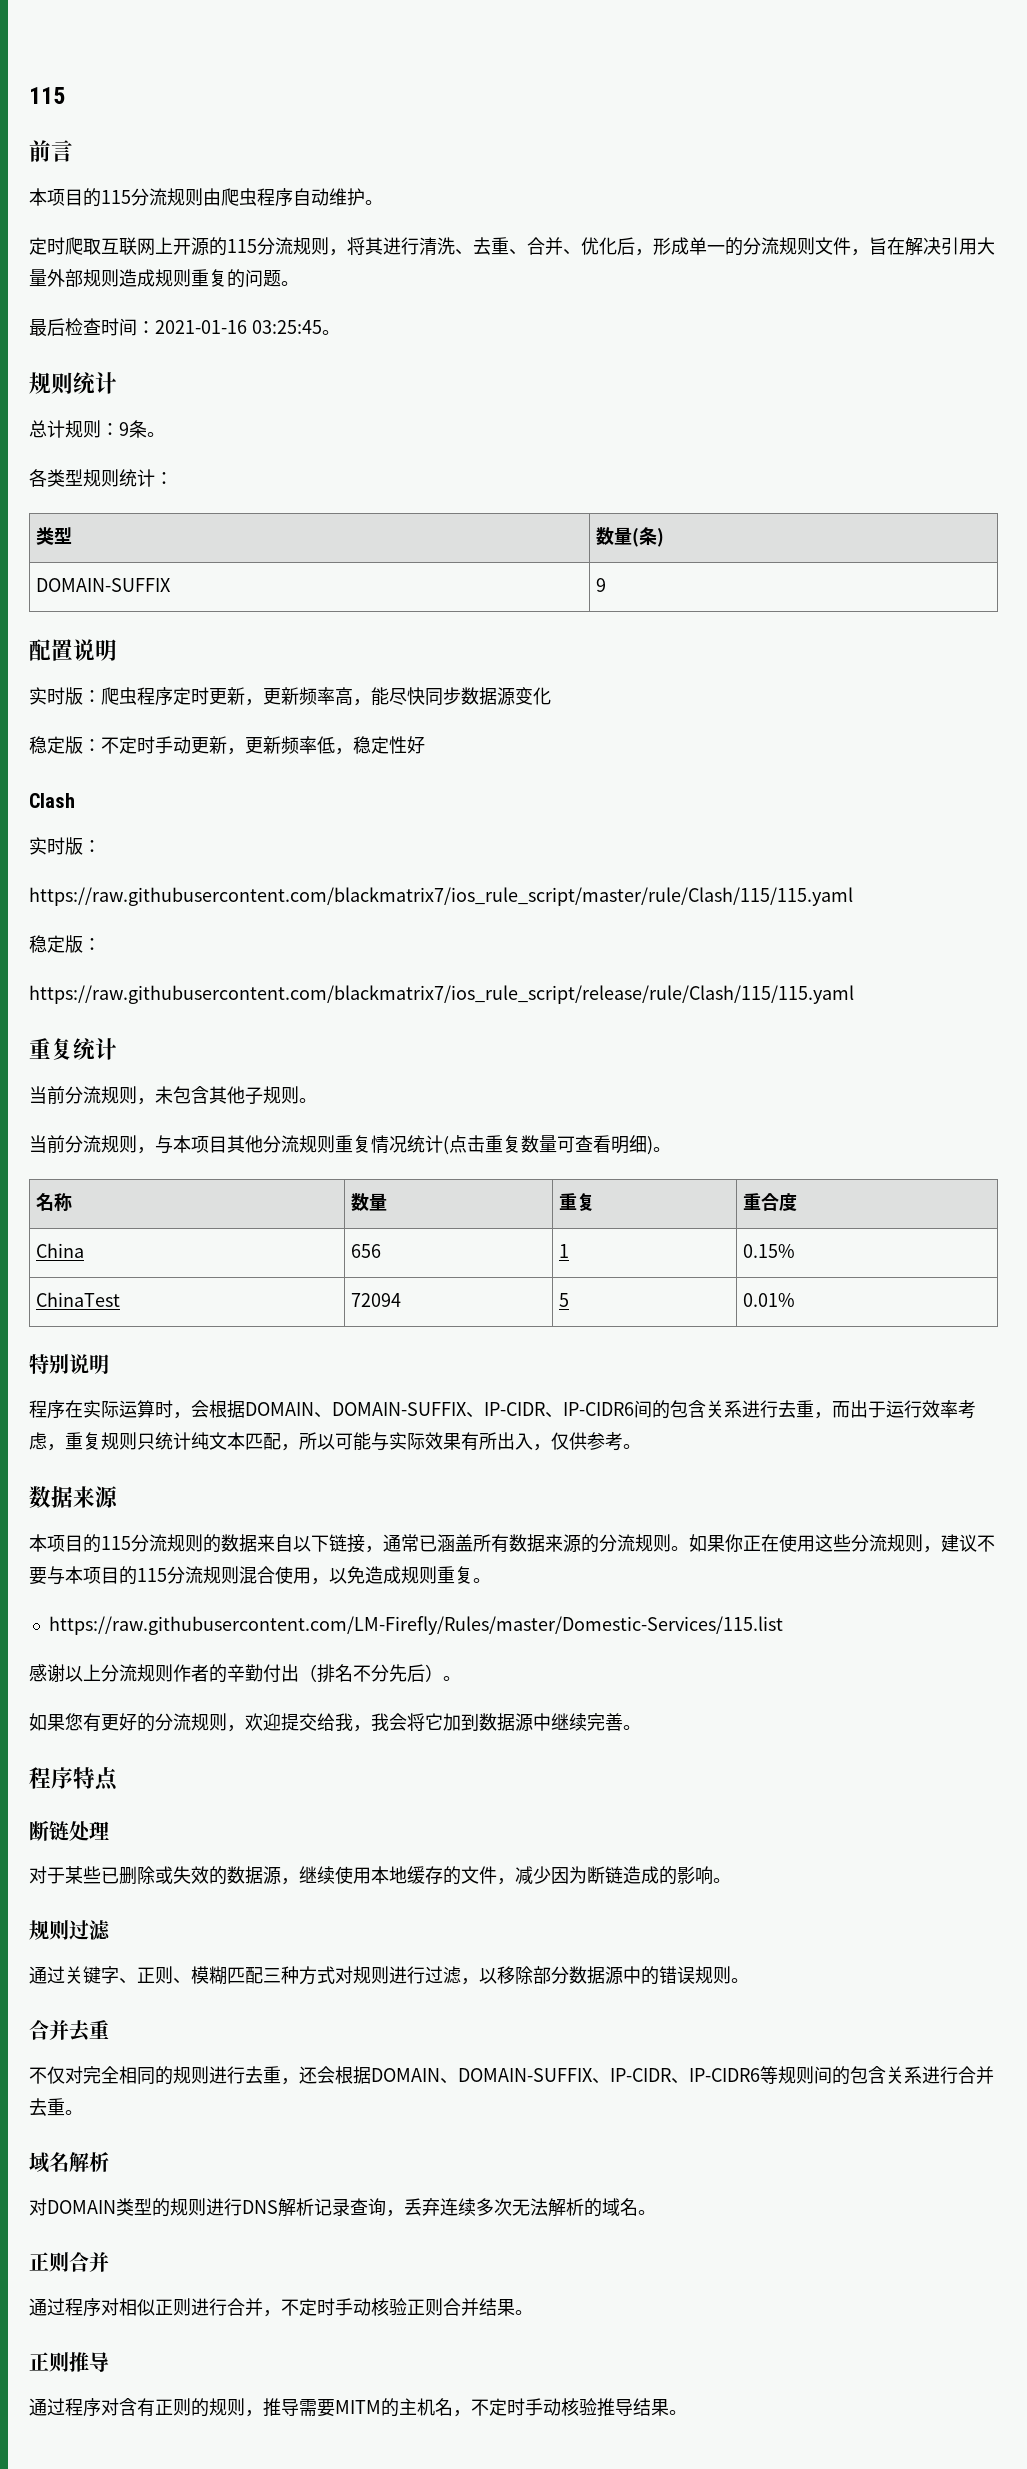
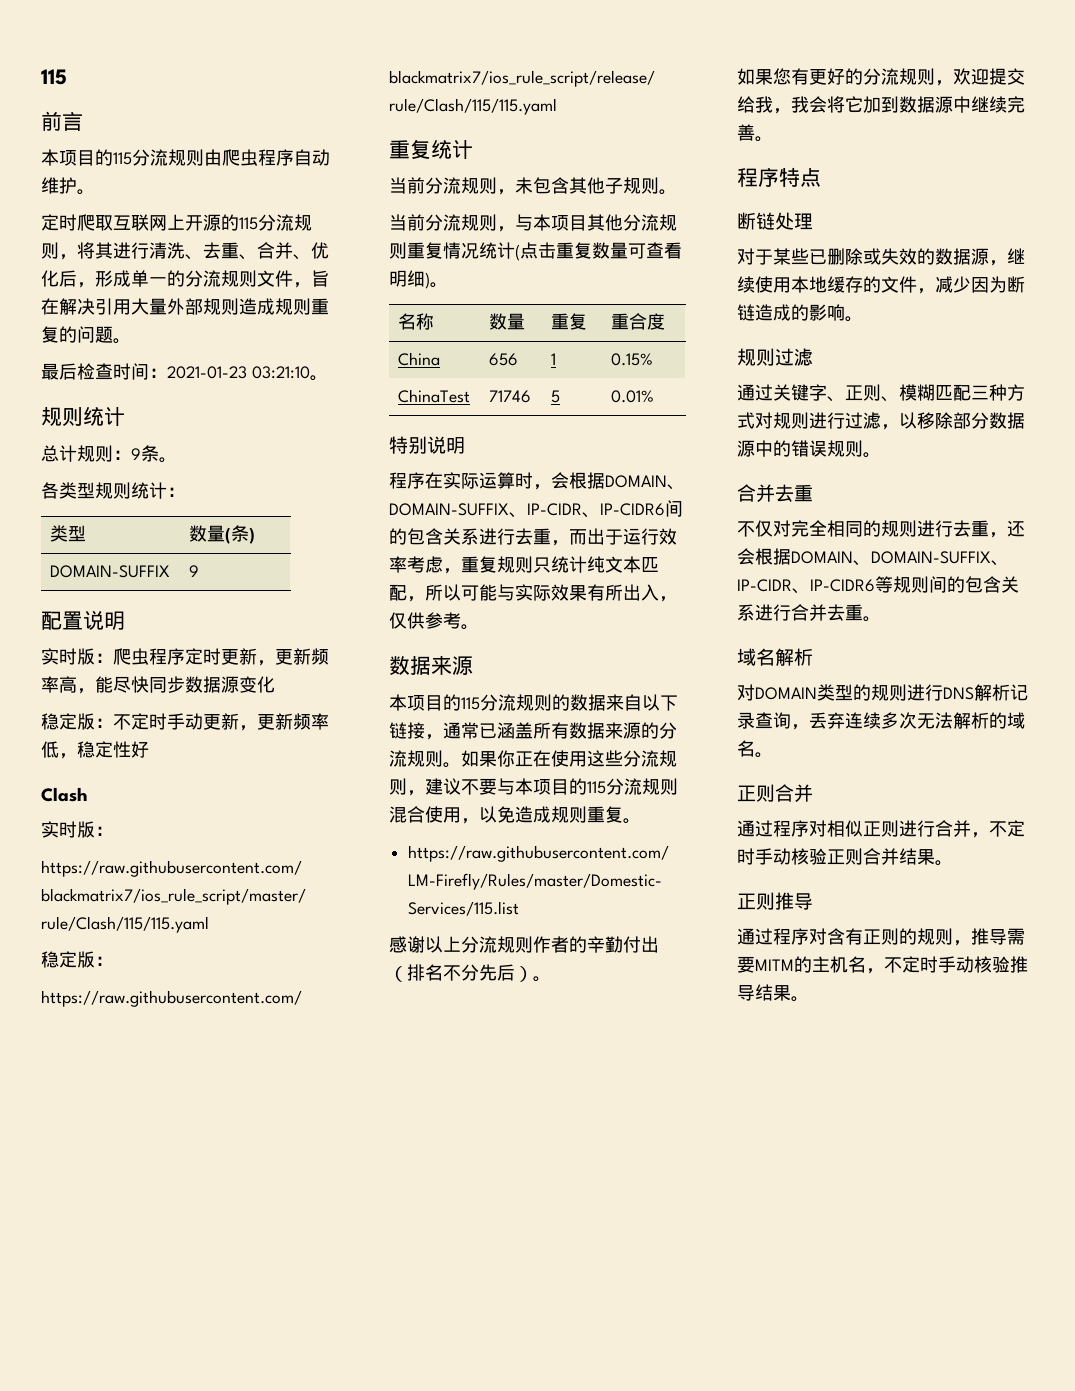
- 最后检查时间：2021-01-16 03:25:45。
+ 最后检查时间：2021-01-23 03:21:10。
- ChinaTest | 72094 | 5 | 0.01%
+ ChinaTest | 71746 | 5 | 0.01%

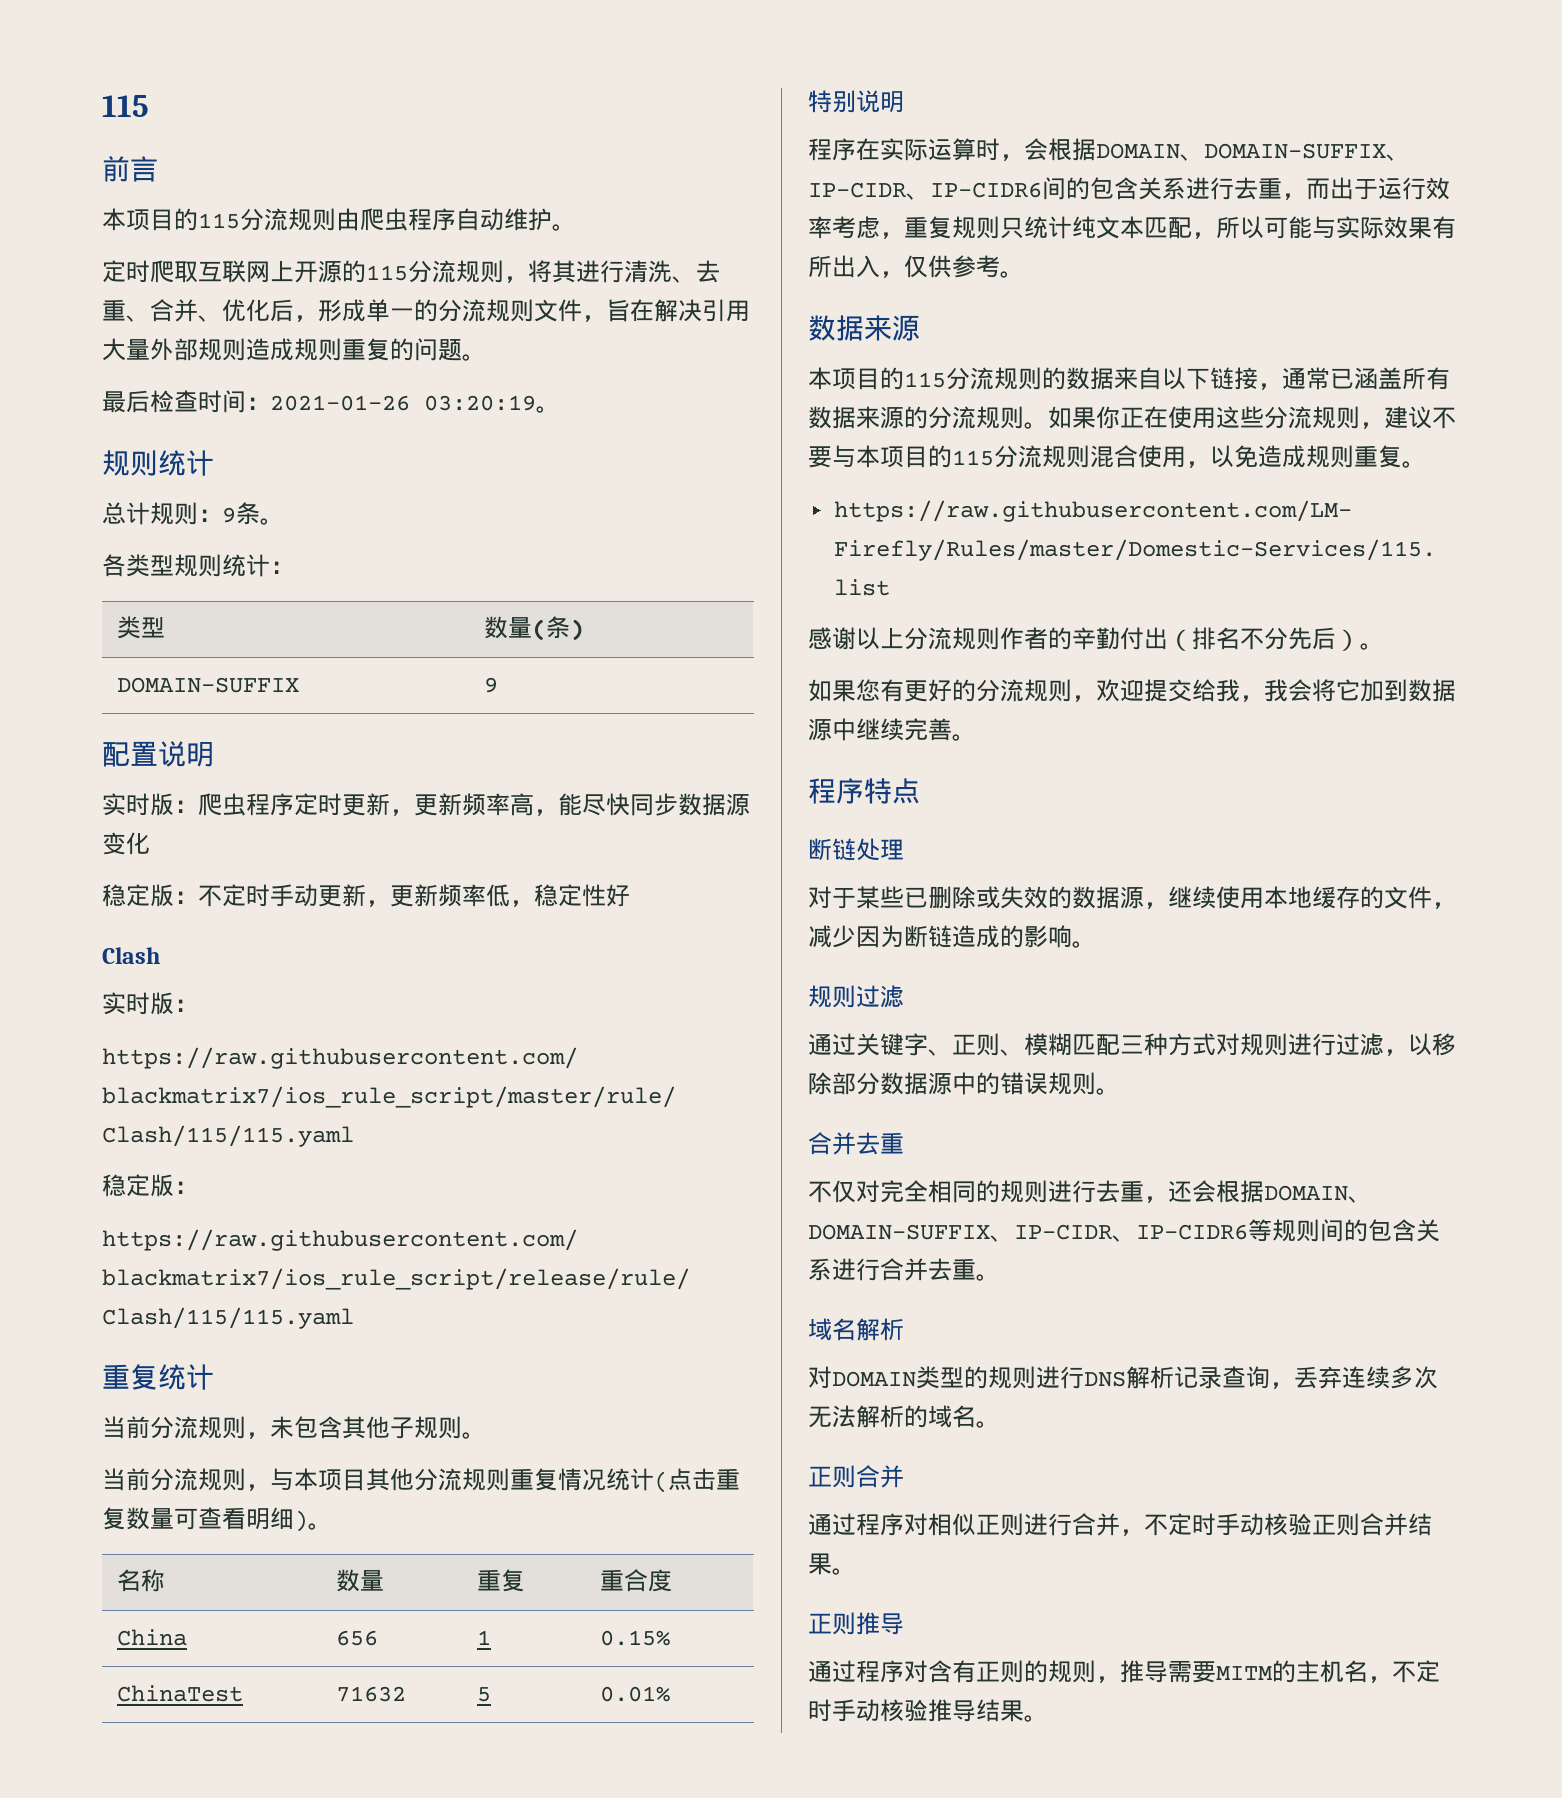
- 最后检查时间：2021-01-23 03:21:10。
+ 最后检查时间：2021-01-26 03:20:19。
- ChinaTest | 71746 | 5 | 0.01%
+ ChinaTest | 71632 | 5 | 0.01%

